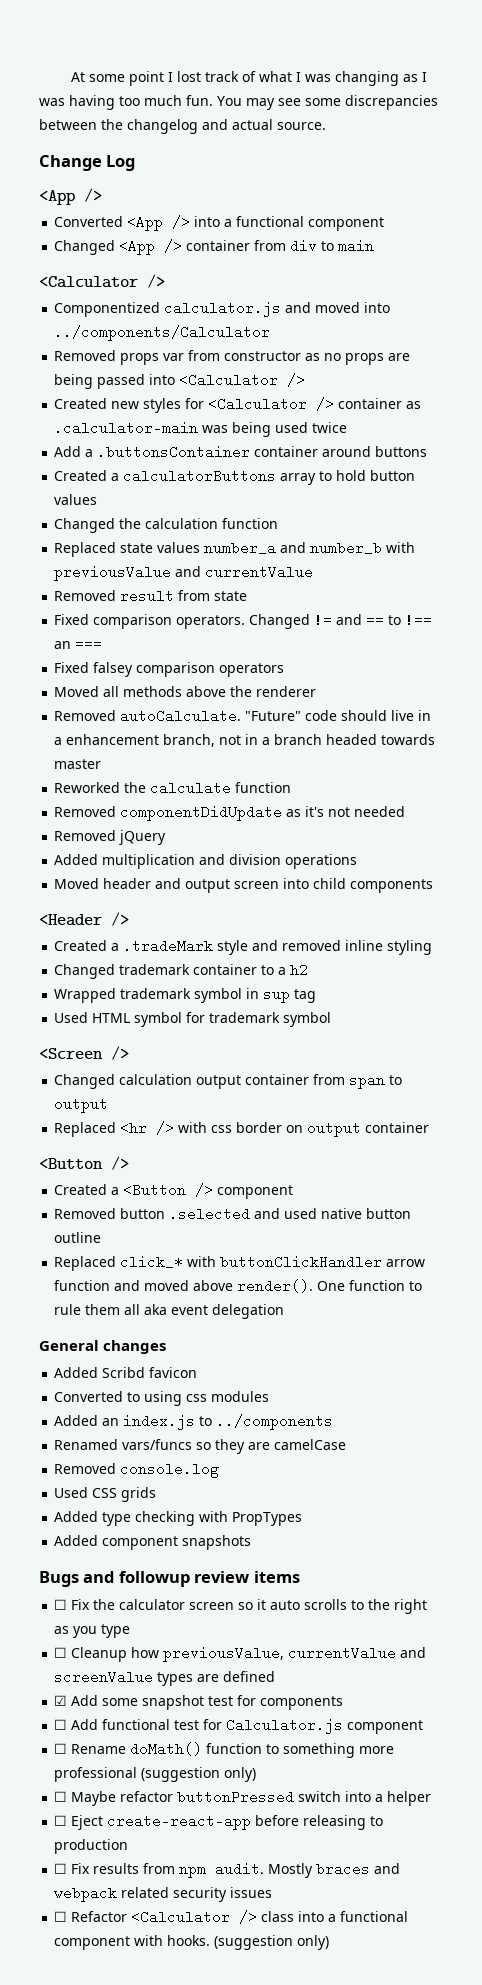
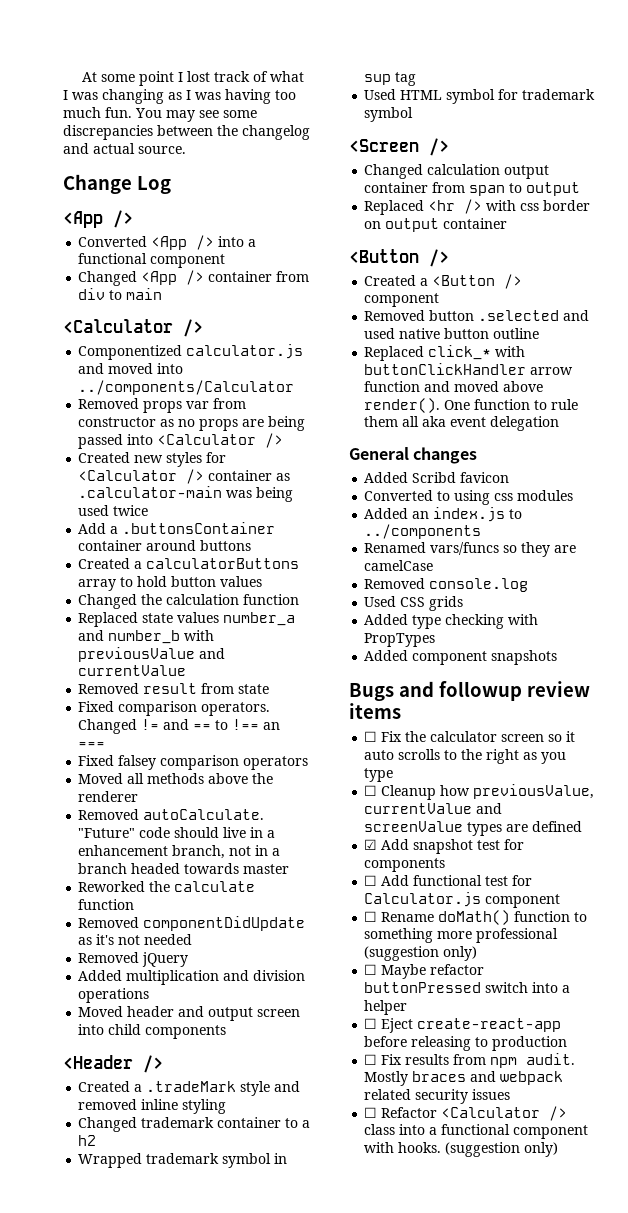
- ☑ Add some snapshot test for components
+ ☑ Add snapshot test for components

